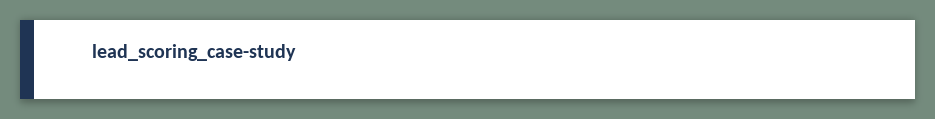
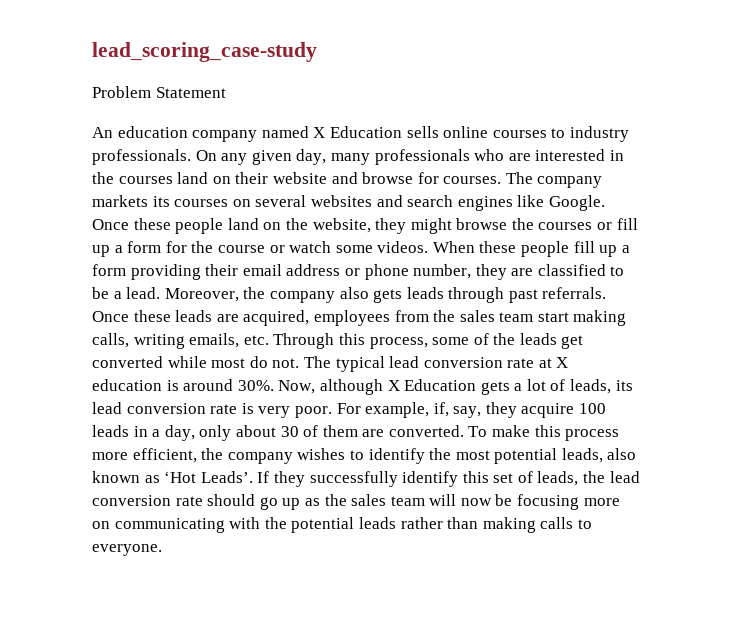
+ Problem Statement
+ An education company named X Education sells online courses to industry professionals. On any given day, many professionals who are interested in the courses land on their website and browse for courses. The company markets its courses on several websites and search engines like Google. Once these people land on the website, they might browse the courses or fill up a form for the course or watch some videos. When these people fill up a form providing their email address or phone number, they are classified to be a lead. Moreover, the company also gets leads through past referrals. Once these leads are acquired, employees from the sales team start making calls, writing emails, etc. Through this process, some of the leads get converted while most do not. The typical lead conversion rate at X education is around 30%. Now, although X Education gets a lot of leads, its lead conversion rate is very poor. For example, if, say, they acquire 100 leads in a day, only about 30 of them are converted. To make this process more efficient, the company wishes to identify the most potential leads, also known as ‘Hot Leads’. If they successfully identify this set of leads, the lead conversion rate should go up as the sales team will now be focusing more on communicating with the potential leads rather than making calls to everyone.

